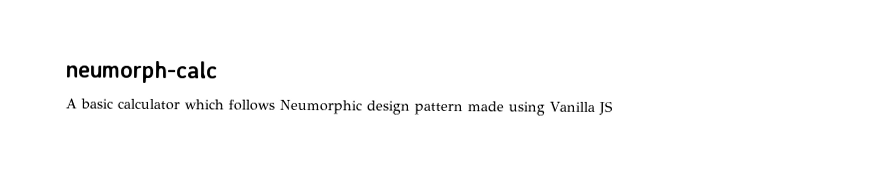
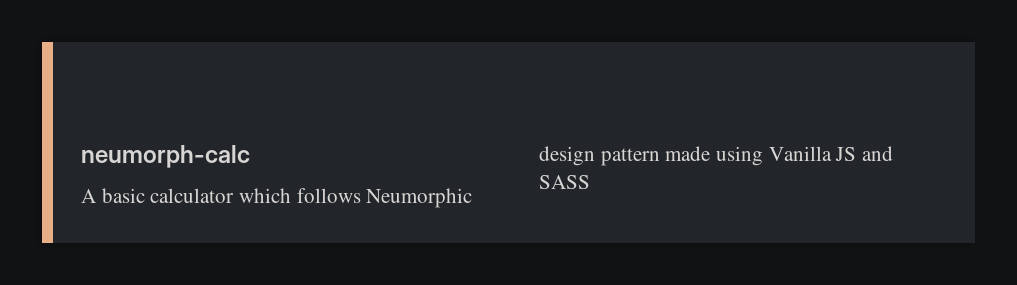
- A basic calculator which follows Neumorphic design pattern made using Vanilla JS
+ A basic calculator which follows Neumorphic design pattern made using Vanilla JS and SASS

